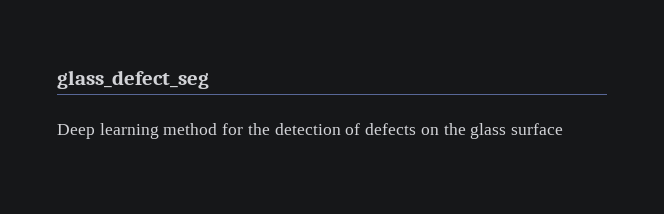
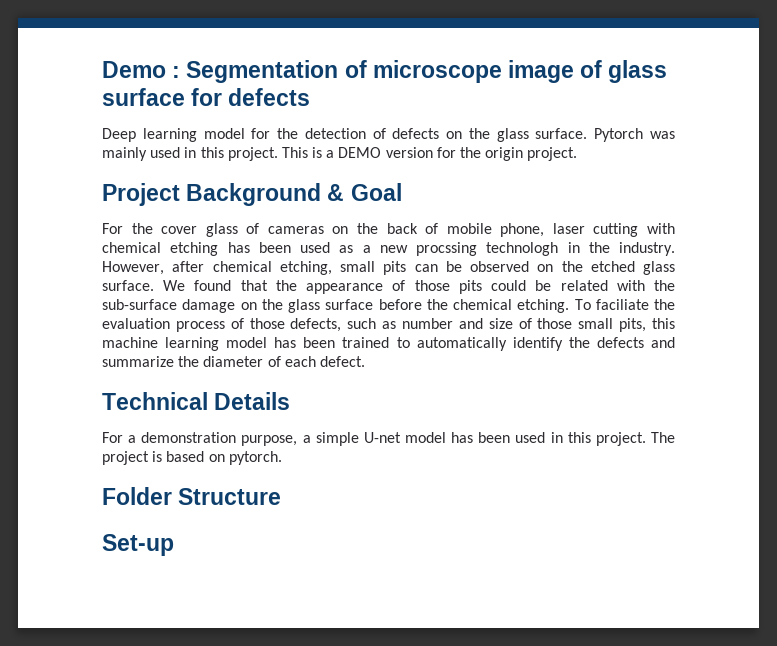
- glass_defect_seg
+ Demo : Segmentation of microscope image of glass surface for defects
- Deep learning method for the detection of defects on the glass surface
+ Deep learning model for the detection of defects on the glass surface. Pytorch was mainly used in this project. This is a DEMO version for the origin project.
+ Project Background & Goal
+ For the cover glass of cameras on the back of mobile phone, laser cutting with chemical etching has been used as a new procssing technologh in the industry. However, after chemical etching, small pits can be observed on the etched glass surface. We found that the appearance of those pits could be related with the sub-surface damage on the glass surface before the chemical etching. To faciliate the evaluation process of those defects, such as number and size of those small pits, this machine learning model has been trained to automatically identify the defects and summarize the diameter of each defect.
+ Technical Details
+ For a demonstration purpose, a simple U-net model has been used in this project. The project is based on pytorch.
+ Folder Structure
+ Set-up

